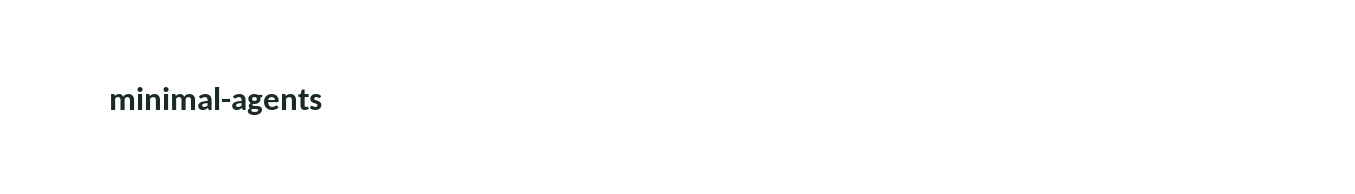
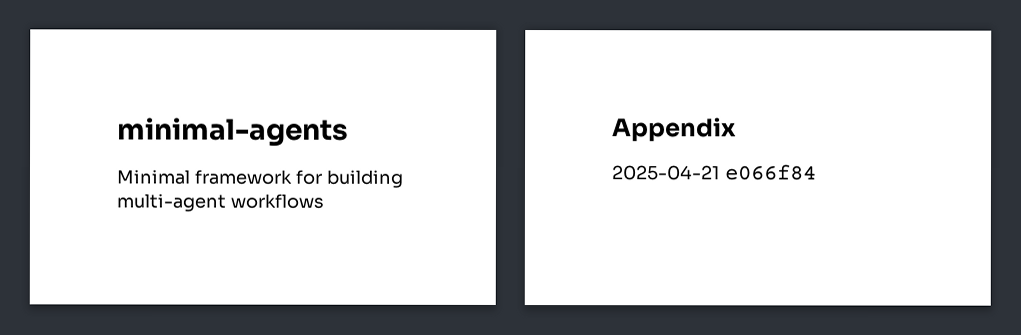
+ Minimal framework for building multi-agent workflows
+ Appendix
+ 2025-04-21 e066f84

